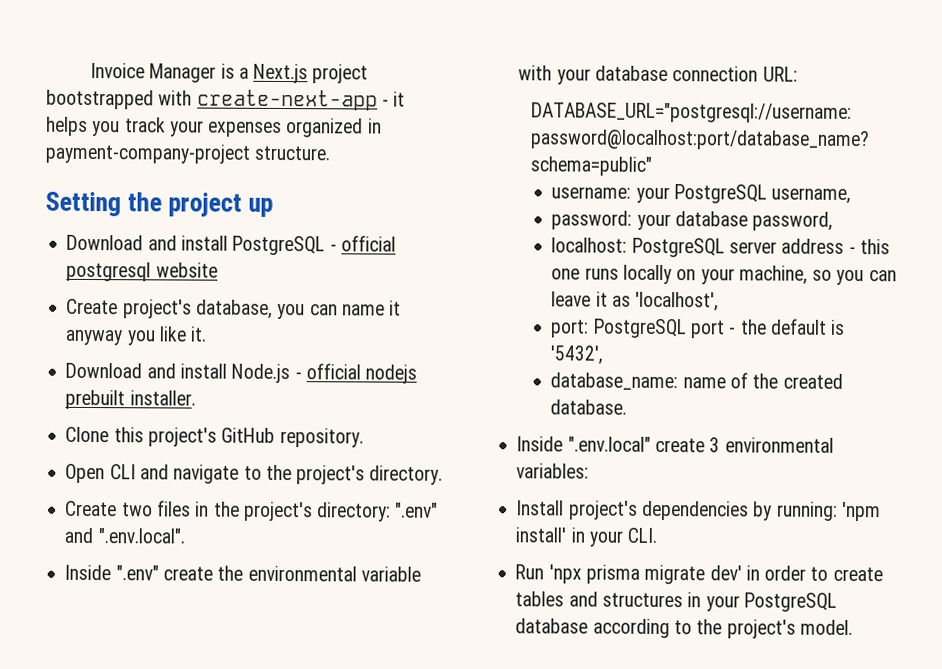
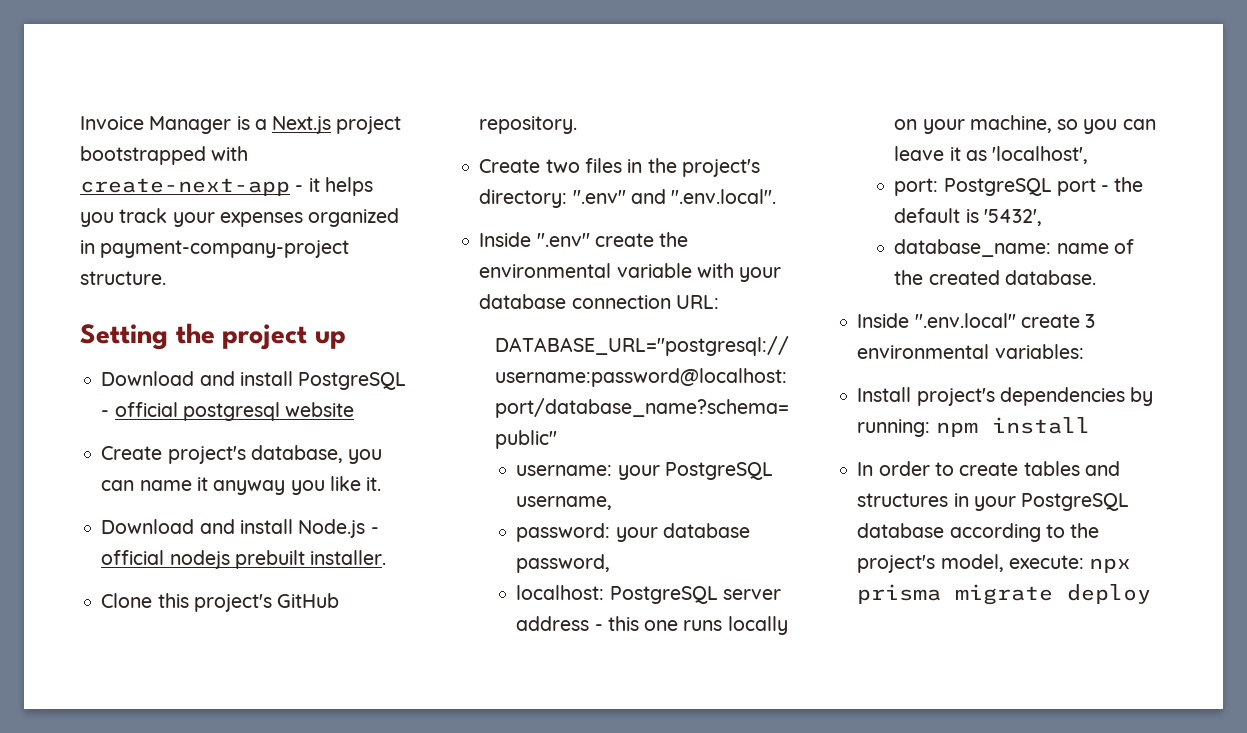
- Open CLI and navigate to the project's directory.
- Install project's dependencies by running: 'npm install' in your CLI.
- Run 'npx prisma migrate dev' in order to create tables and structures in your PostgreSQL database according to the project's model.
+ Install project's dependencies by running: npm install
+ In order to create tables and structures in your PostgreSQL database according to the project's model, execute: npx prisma migrate deploy

